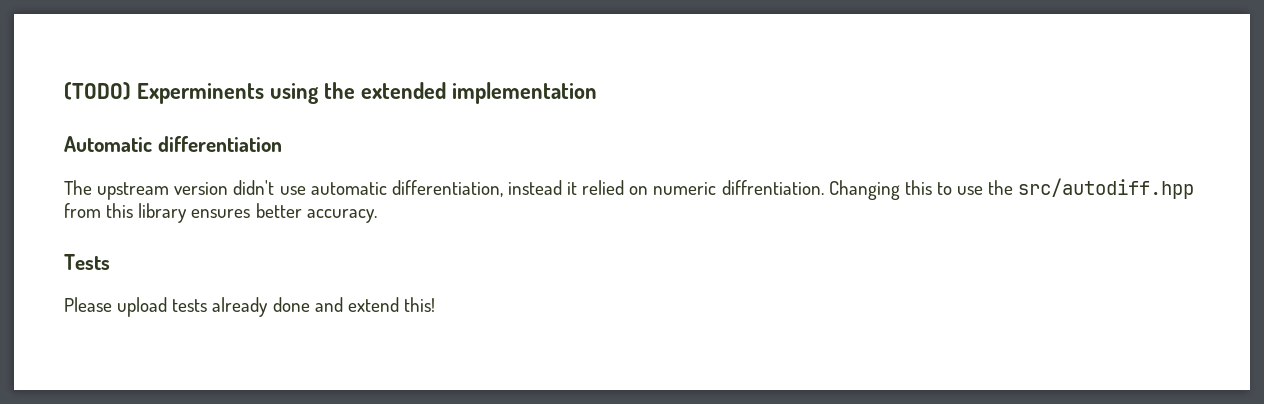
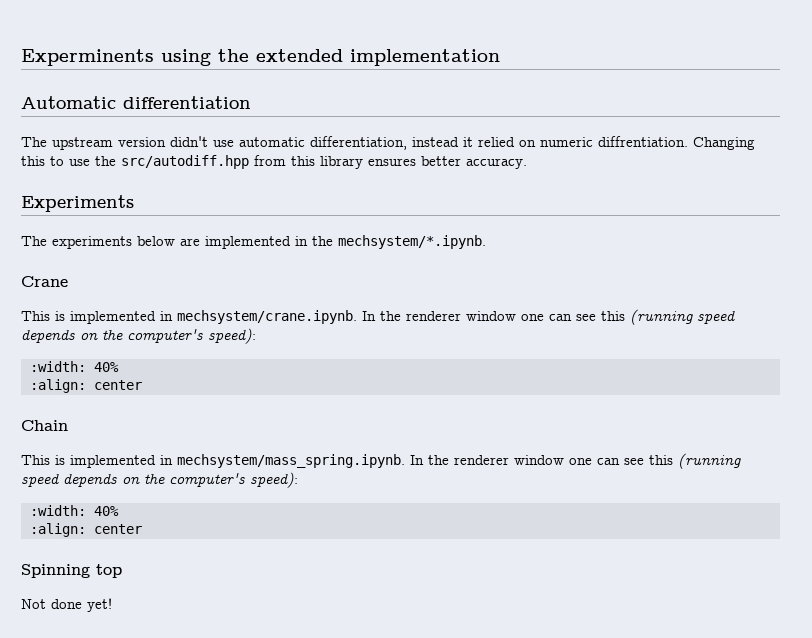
- (TODO) Experminents using the extended implementation
+ Experminents using the extended implementation
- Tests
- Please upload tests already done and extend this!
+ Experiments
+ The experiments below are implemented in the mechsystem/*.ipynb.
+ Crane
+ This is implemented in mechsystem/crane.ipynb. In the renderer window one can see this (running speed depends on the computer's speed):
+ :width: 40%
+ :align: center
+ Chain
+ This is implemented in mechsystem/mass_spring.ipynb. In the renderer window one can see this (running speed depends on the computer's speed):
+ :width: 40%
+ :align: center
+ Spinning top
+ Not done yet!

